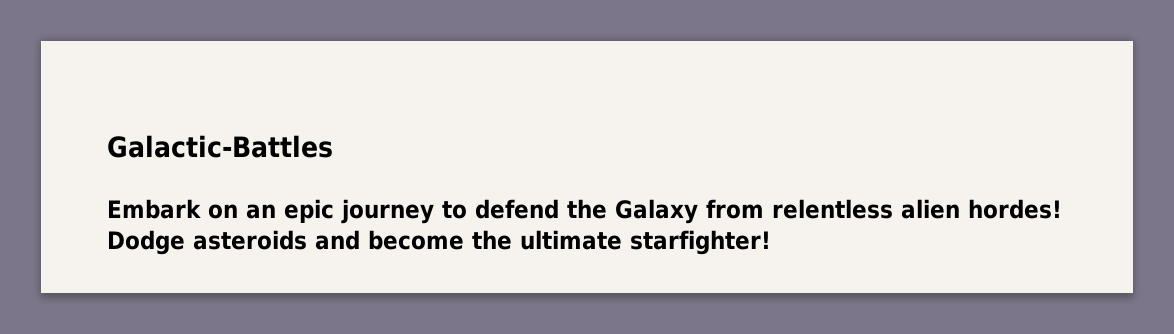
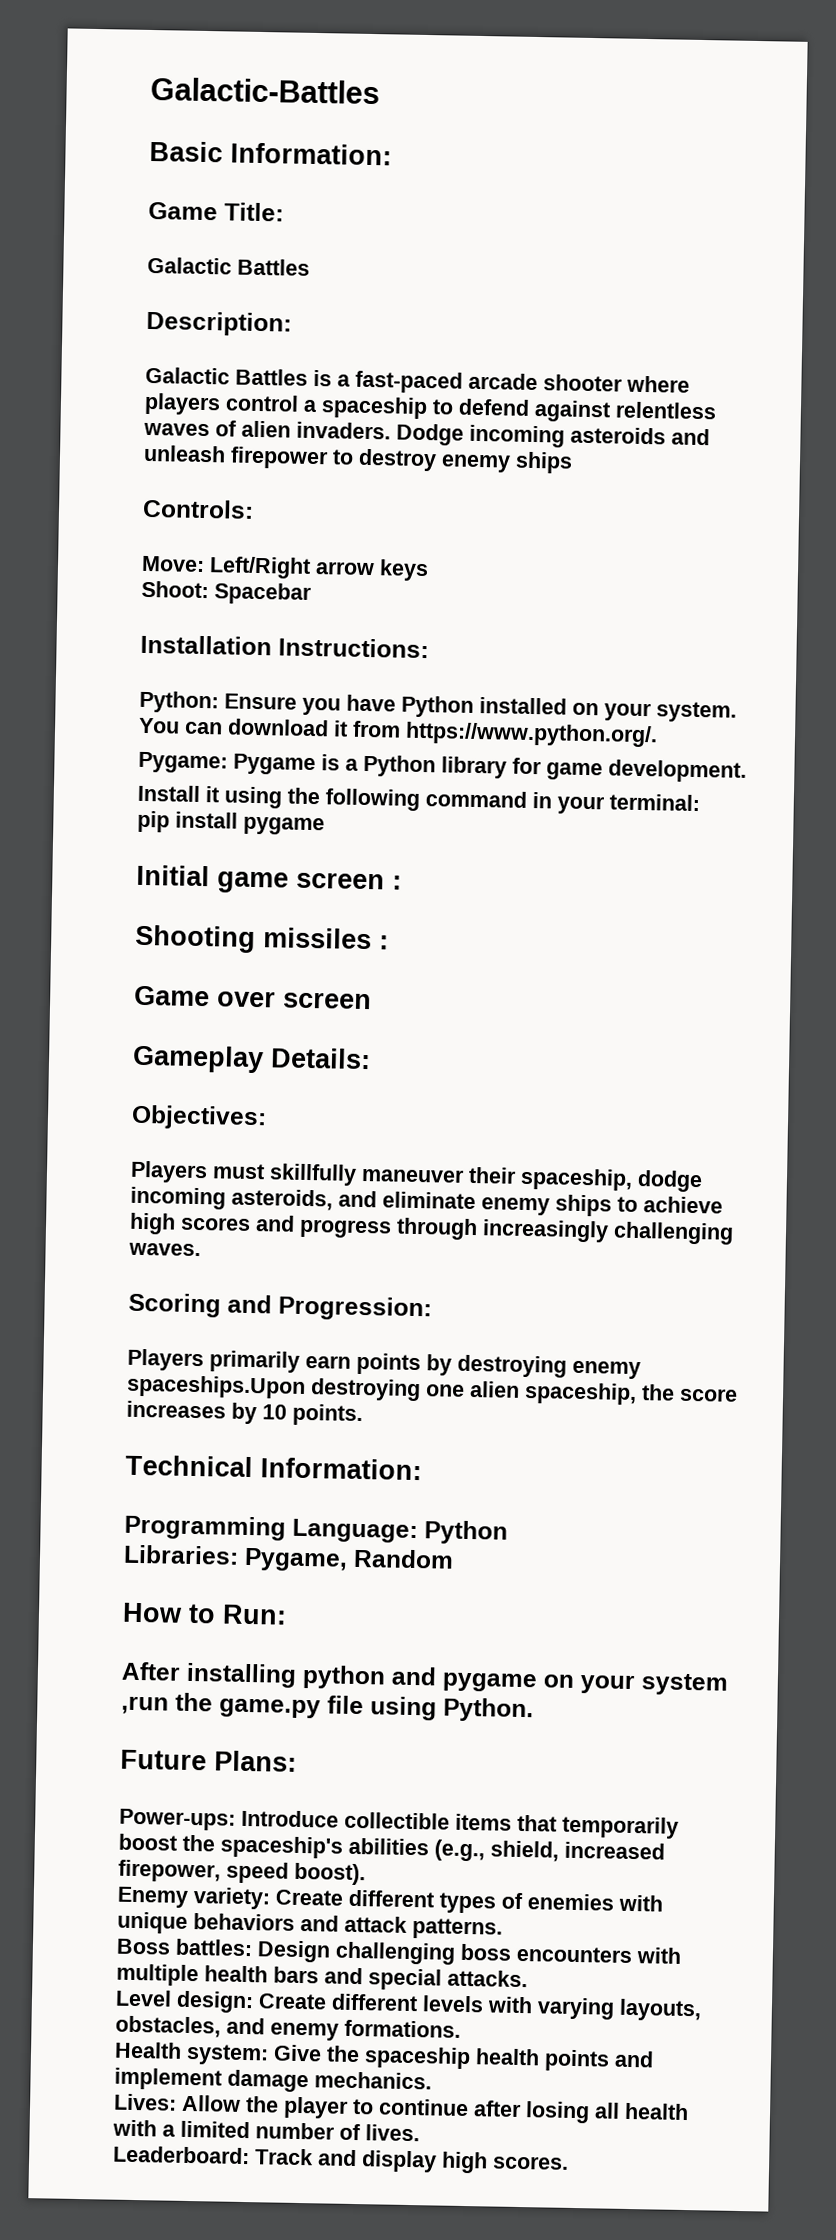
- Embark on an epic journey to defend the Galaxy from relentless alien hordes! Dodge asteroids and become the ultimate starfighter!
+ Basic Information:
+ Game Title:
+ Galactic Battles
+ Description:
+ Galactic Battles is a fast-paced arcade shooter where players control a spaceship to defend against relentless waves of alien invaders. Dodge incoming asteroids and unleash firepower to destroy enemy ships
+ Controls:
+ Move: Left/Right arrow keys
+ Shoot: Spacebar
+ Installation Instructions:
+ Python: Ensure you have Python installed on your system. You can download it from https://www.python.org/.
+ Pygame: Pygame is a Python library for game development.
+ Install it using the following command in your terminal:
+ pip install pygame
+ Initial game screen :
+ Shooting missiles :
+ Game over screen
+ Gameplay Details:
+ Objectives:
+ Players must skillfully maneuver their spaceship, dodge incoming asteroids, and eliminate enemy ships to achieve high scores and progress through increasingly challenging waves.
+ Scoring and Progression:
+ Players primarily earn points by destroying enemy spaceships.Upon destroying one alien spaceship, the score increases by 10 points.
+ Technical Information:
+ Programming Language: Python
+ Libraries: Pygame, Random
+ How to Run:
+ After installing python and pygame on your system ,run the game.py file using Python.
+ Future Plans:
+ Power-ups: Introduce collectible items that temporarily boost the spaceship's abilities (e.g., shield, increased firepower, speed boost).
+ Enemy variety: Create different types of enemies with unique behaviors and attack patterns.
+ Boss battles: Design challenging boss encounters with multiple health bars and special attacks.
+ Level design: Create different levels with varying layouts, obstacles, and enemy formations.
+ Health system: Give the spaceship health points and implement damage mechanics.
+ Lives: Allow the player to continue after losing all health with a limited number of lives.
+ Leaderboard: Track and display high scores.

